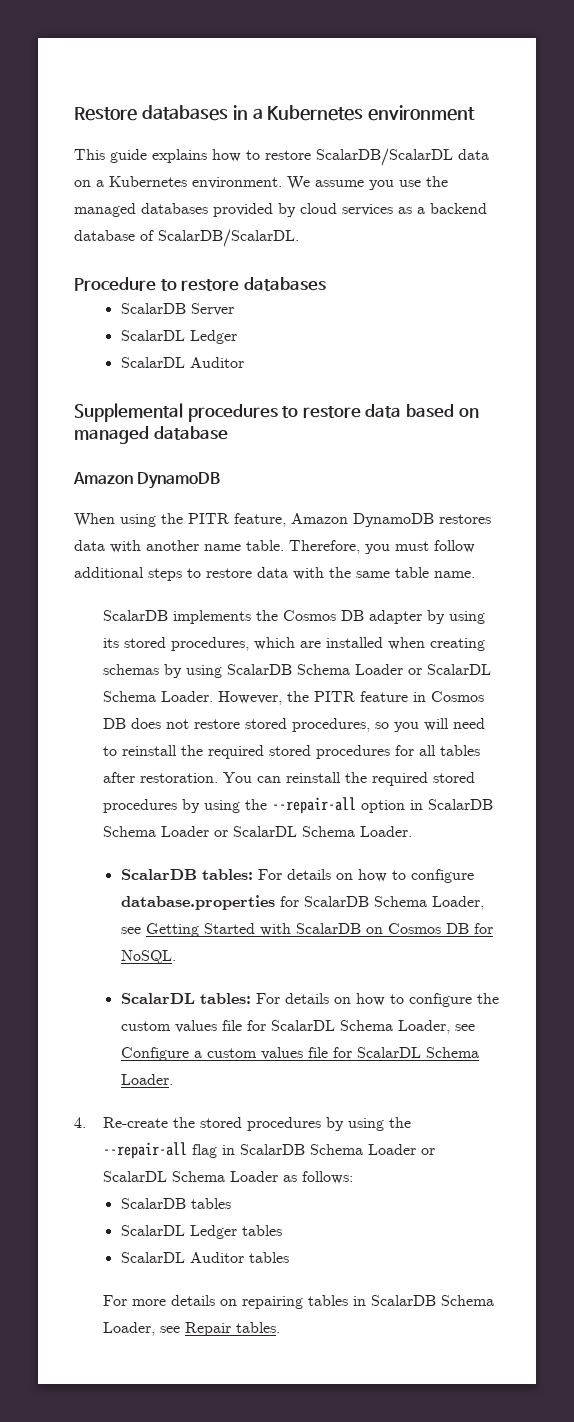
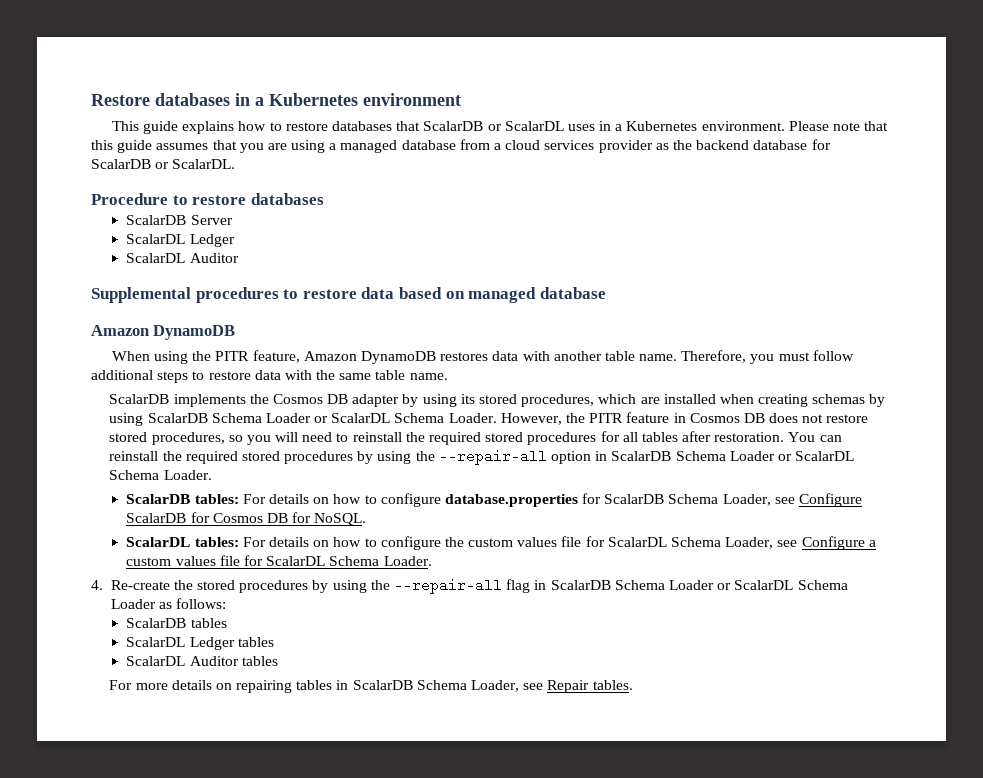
- This guide explains how to restore ScalarDB/ScalarDL data on a Kubernetes environment. We assume you use the managed databases provided by cloud services as a backend database of ScalarDB/ScalarDL.
+ This guide explains how to restore databases that ScalarDB or ScalarDL uses in a Kubernetes environment. Please note that this guide assumes that you are using a managed database from a cloud services provider as the backend database for ScalarDB or ScalarDL.
- When using the PITR feature, Amazon DynamoDB restores data with another name table.
+ When using the PITR feature, Amazon DynamoDB restores data with another table name.
- ScalarDB tables: For details on how to configure database.properties for ScalarDB Schema Loader, see Getting Started with ScalarDB on Cosmos DB for NoSQL.
+ ScalarDB tables: For details on how to configure database.properties for ScalarDB Schema Loader, see Configure ScalarDB for Cosmos DB for NoSQL.

